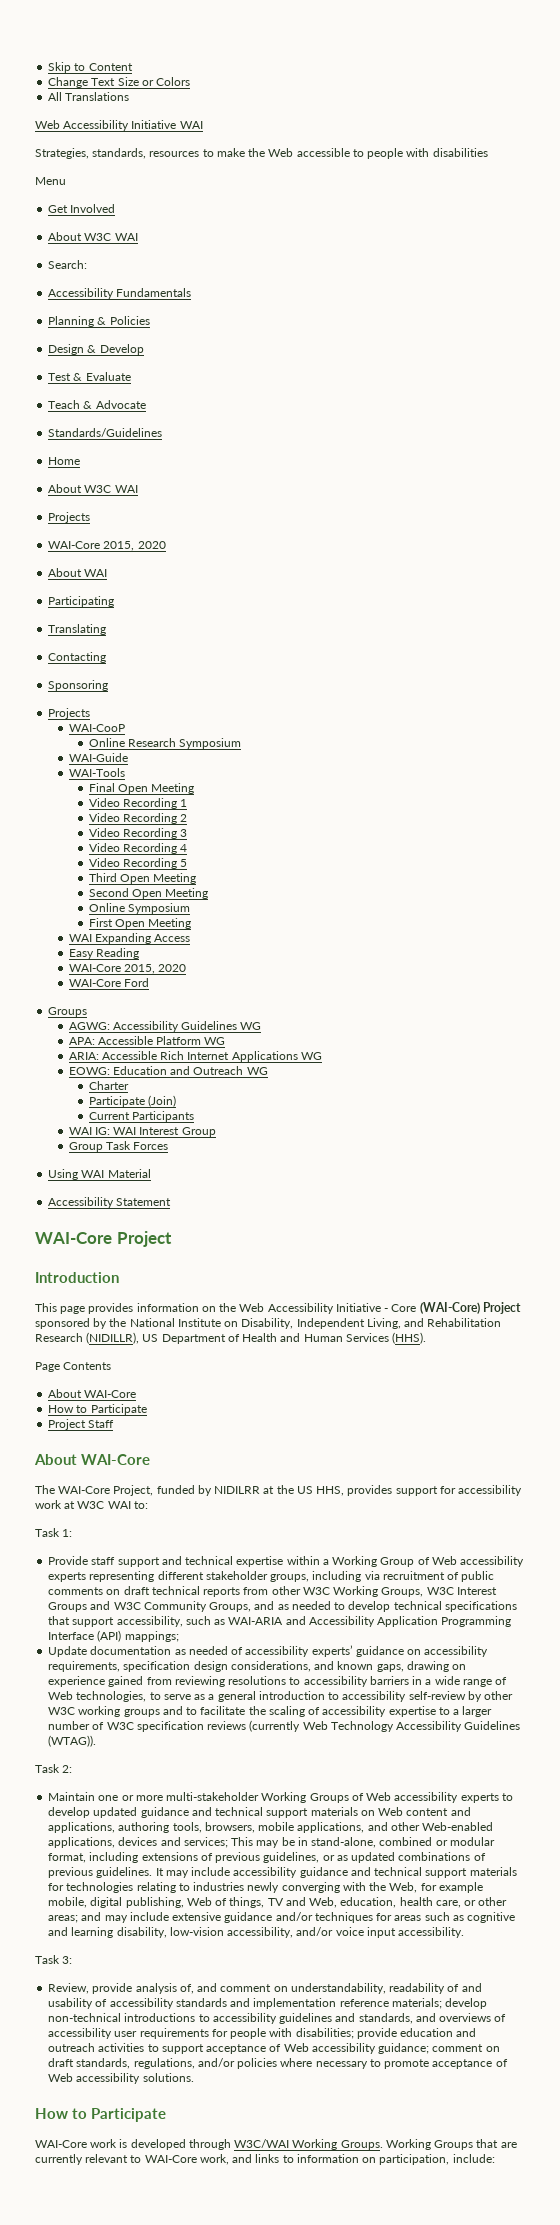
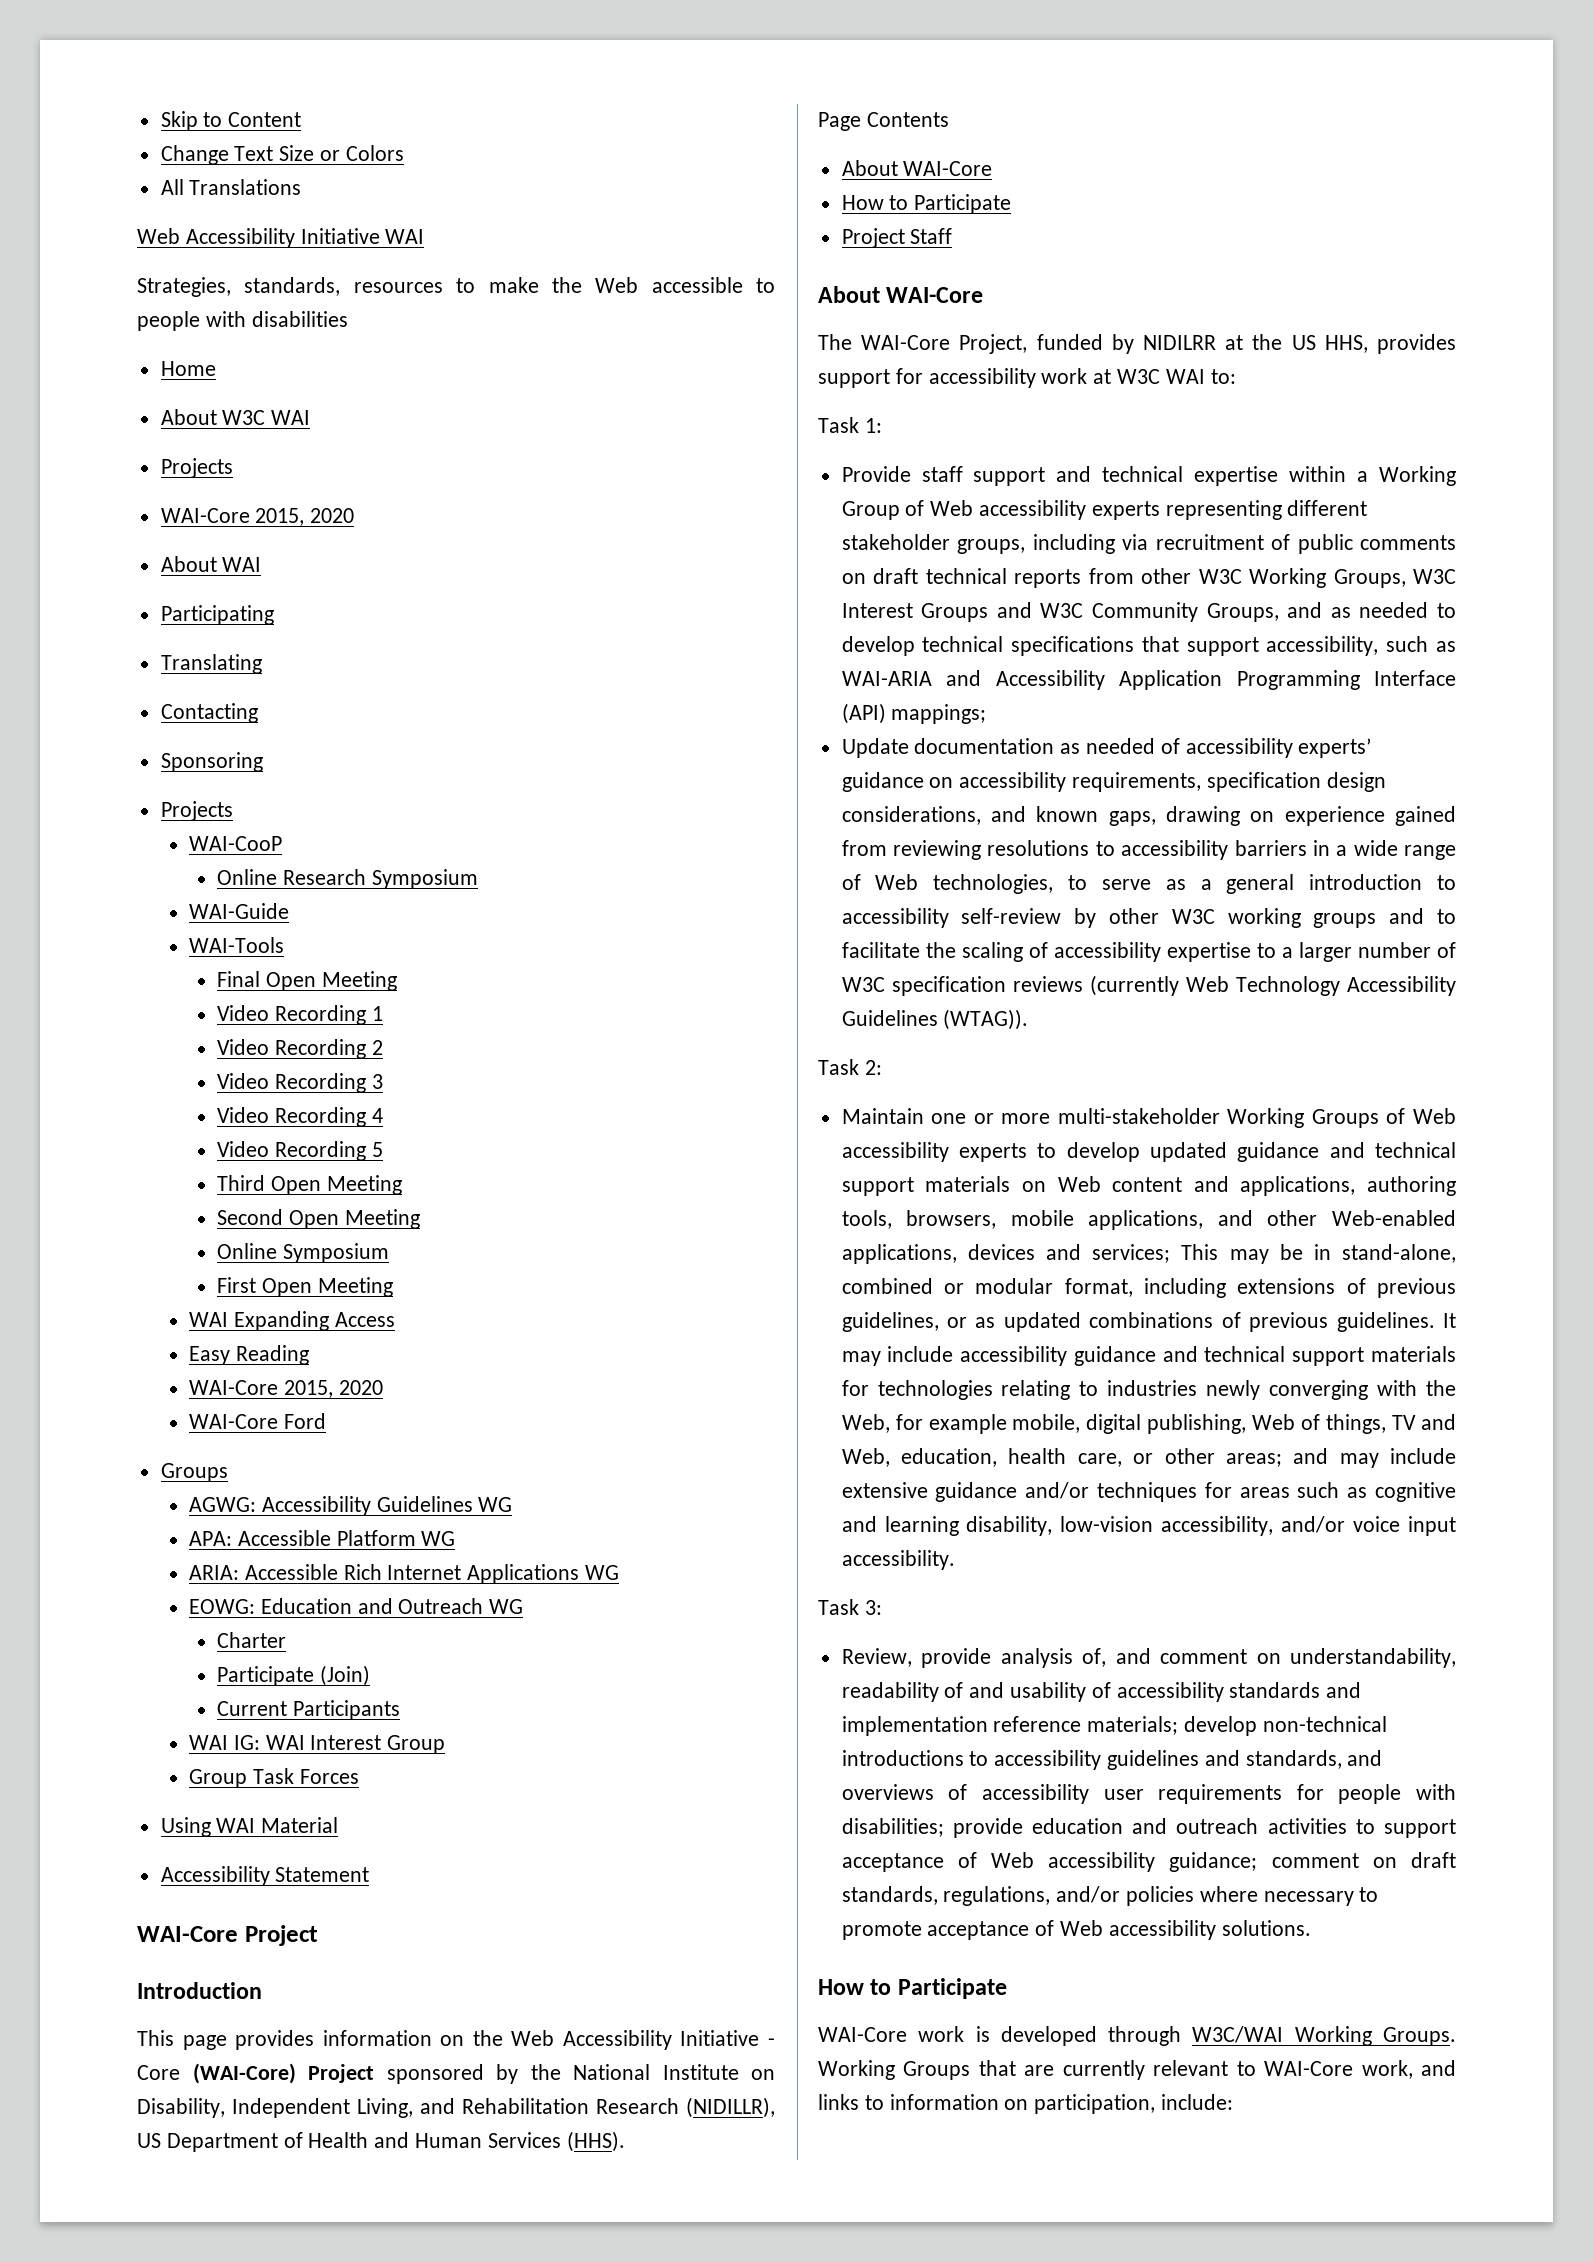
- Menu
- Get Involved
- About W3C WAI
- Search:
- Accessibility Fundamentals
- Planning & Policies
- Design & Develop
- Test & Evaluate
- Teach & Advocate
- Standards/Guidelines

